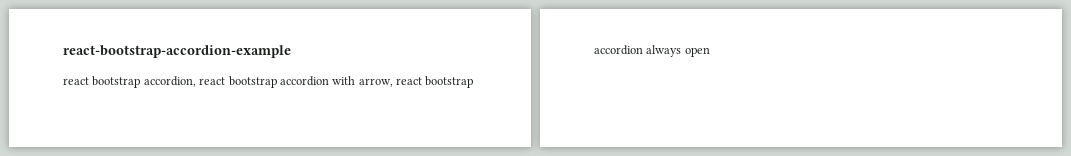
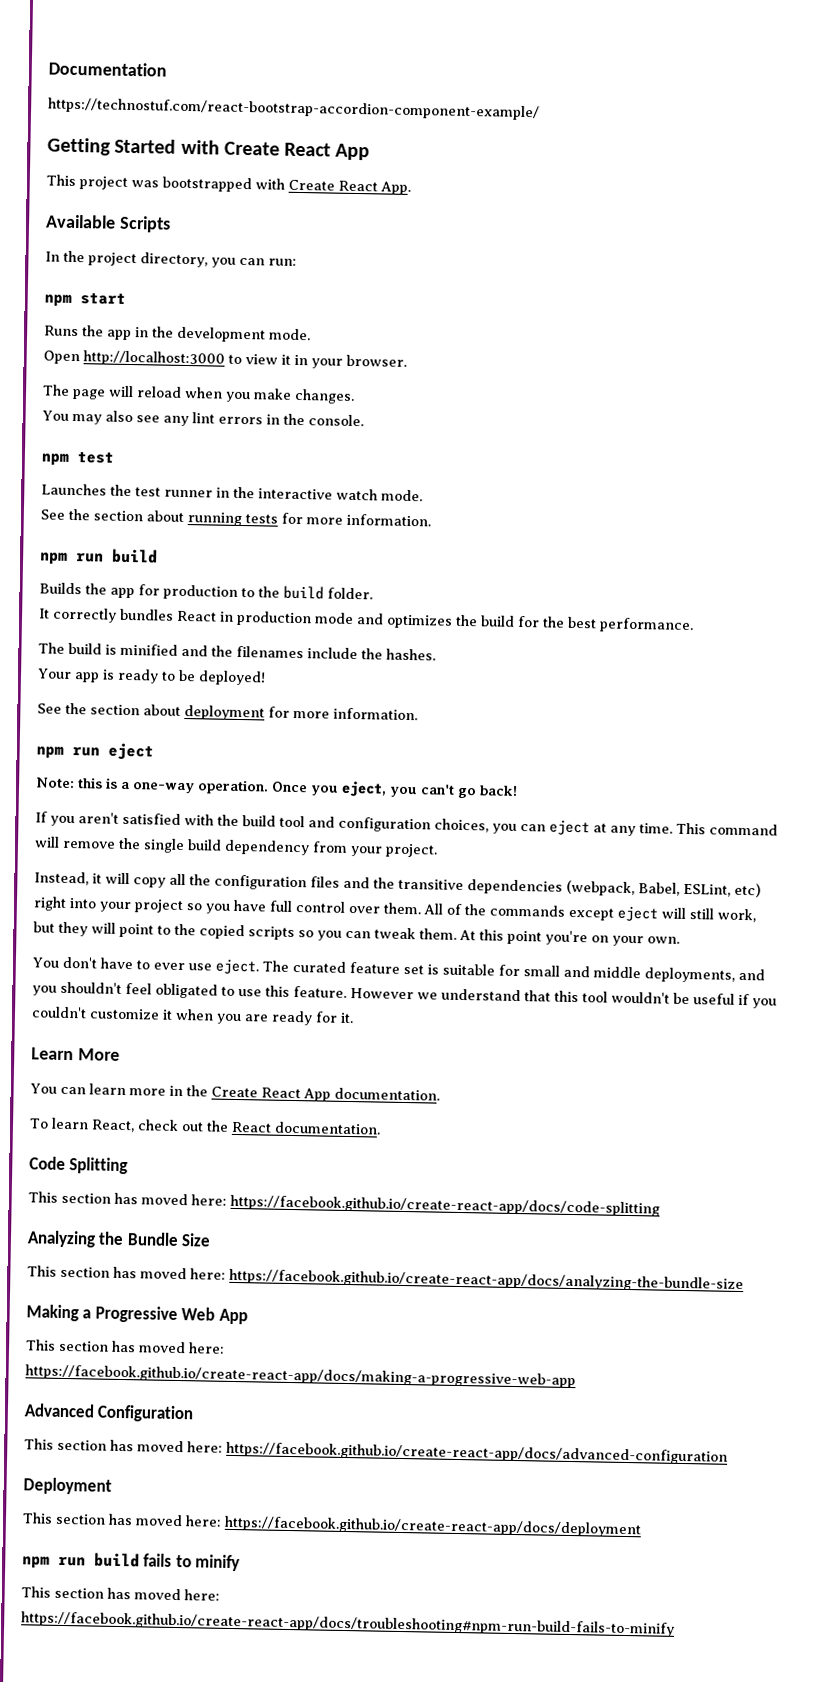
- react-bootstrap-accordion-example
- react bootstrap accordion, react bootstrap accordion with arrow, react bootstrap accordion always open
+ Documentation
+ https://technostuf.com/react-bootstrap-accordion-component-example/
+ Getting Started with Create React App
+ This project was bootstrapped with Create React App.
+ Available Scripts
+ In the project directory, you can run:
+ npm start
+ Runs the app in the development mode.
+ Open http://localhost:3000 to view it in your browser.
+ The page will reload when you make changes.
+ You may also see any lint errors in the console.
+ npm test
+ Launches the test runner in the interactive watch mode.
+ See the section about running tests for more information.
+ npm run build
+ Builds the app for production to the build folder.
+ It correctly bundles React in production mode and optimizes the build for the best performance.
+ The build is minified and the filenames include the hashes.
+ Your app is ready to be deployed!
+ See the section about deployment for more information.
+ npm run eject
+ Note: this is a one-way operation. Once you eject, you can't go back!
+ If you aren't satisfied with the build tool and configuration choices, you can eject at any time. This command will remove the single build dependency from your project.
+ Instead, it will copy all the configuration files and the transitive dependencies (webpack, Babel, ESLint, etc) right into your project so you have full control over them. All of the commands except eject will still work, but they will point to the copied scripts so you can tweak them. At this point you're on your own.
+ You don't have to ever use eject. The curated feature set is suitable for small and middle deployments, and you shouldn't feel obligated to use this feature. However we understand that this tool wouldn't be useful if you couldn't customize it when you are ready for it.
+ Learn More
+ You can learn more in the Create React App documentation.
+ To learn React, check out the React documentation.
+ Code Splitting
+ This section has moved here: https://facebook.github.io/create-react-app/docs/code-splitting
+ Analyzing the Bundle Size
+ This section has moved here: https://facebook.github.io/create-react-app/docs/analyzing-the-bundle-size
+ Making a Progressive Web App
+ This section has moved here: https://facebook.github.io/create-react-app/docs/making-a-progressive-web-app
+ Advanced Configuration
+ This section has moved here: https://facebook.github.io/create-react-app/docs/advanced-configuration
+ Deployment
+ This section has moved here: https://facebook.github.io/create-react-app/docs/deployment
+ npm run build fails to minify
+ This section has moved here: https://facebook.github.io/create-react-app/docs/troubleshooting#npm-run-build-fails-to-minify

